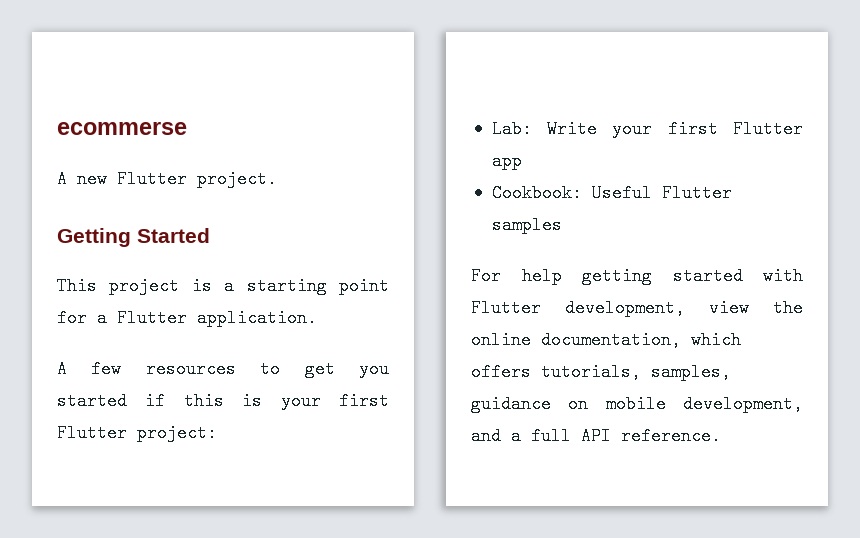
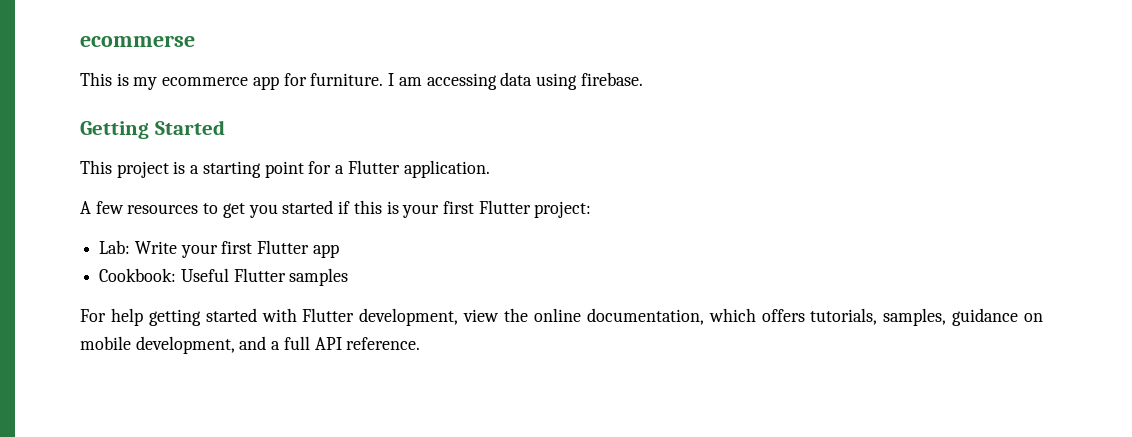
- A new Flutter project.
+ This is my ecommerce app for furniture. I am accessing data using firebase.

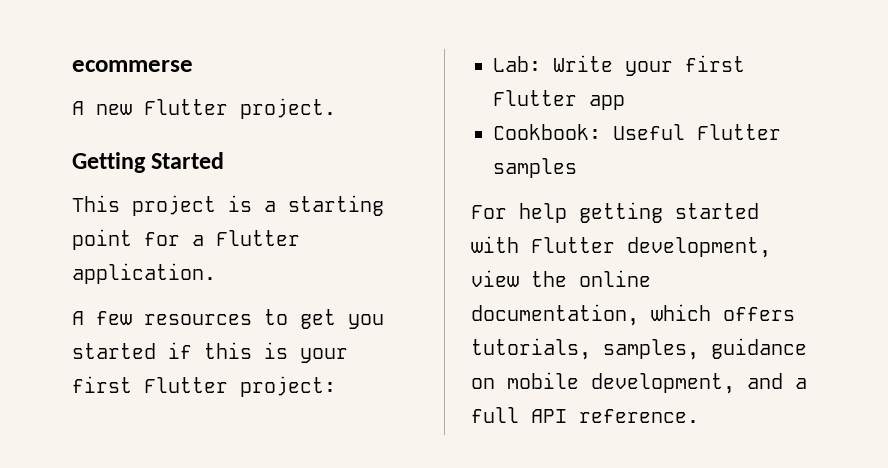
- This is my ecommerce app for furniture. I am accessing data using firebase.
+ A new Flutter project.

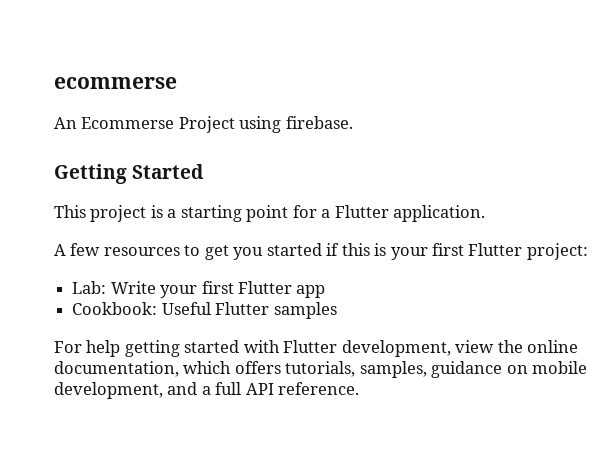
- A new Flutter project.
+ An Ecommerse Project using firebase.

